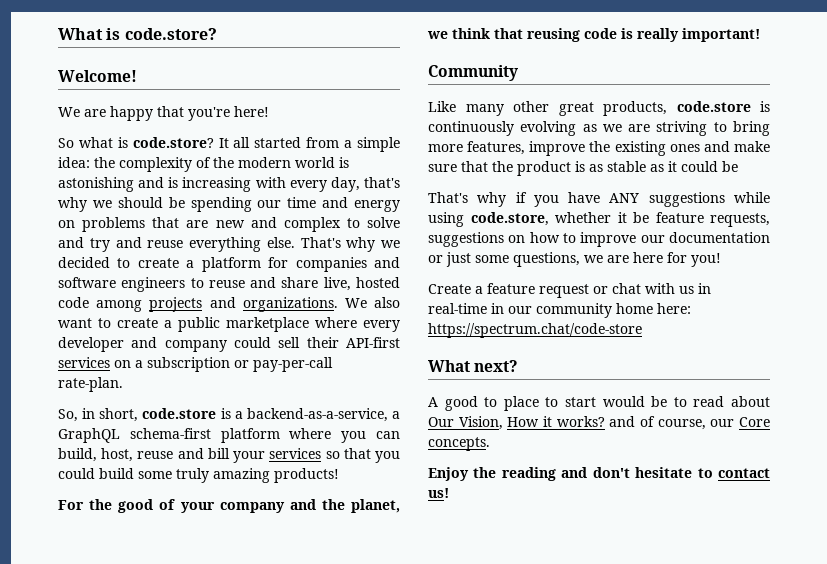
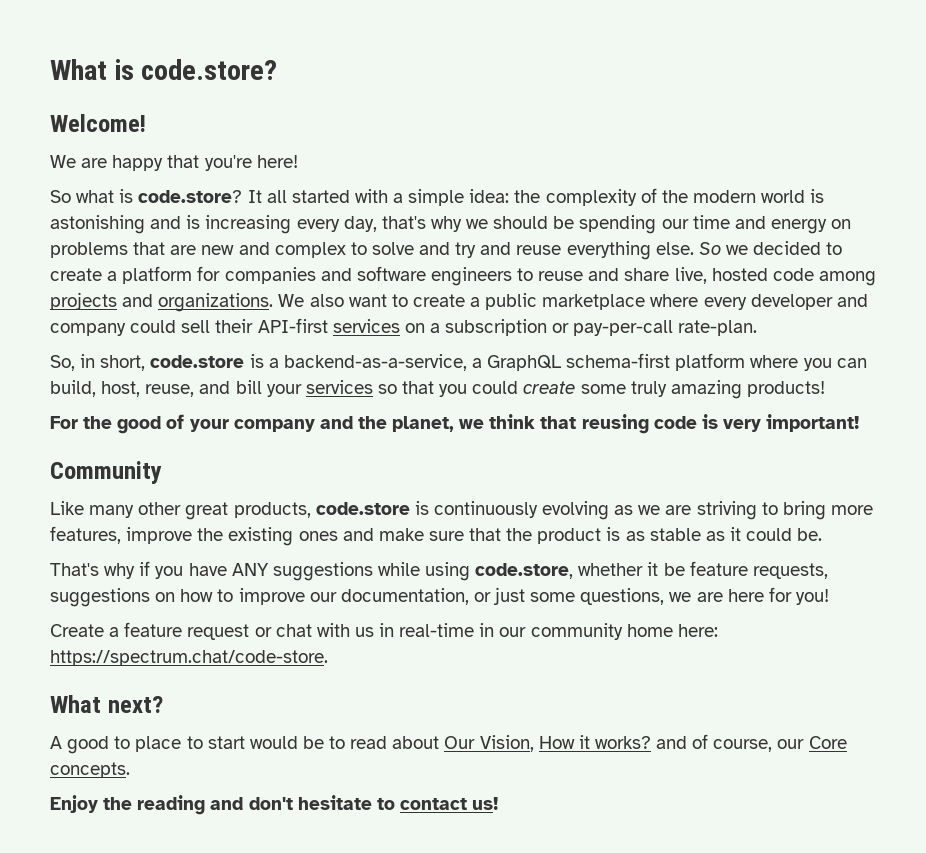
- It all started from a simple idea: the complexity of the modern world is astonishing and is increasing with every day, that's why we should be spending our time and energy on problems that are new and complex to solve and try and reuse everything else.
+ It all started with a simple idea: the complexity of the modern world is astonishing and is increasing every day, that's why we should be spending our time and energy on problems that are new and complex to solve and try and reuse everything else.
- That's why we decided to create a platform for companies and software engineers to reuse and share live, hosted code among projects and organizations.
+ So we decided to create a platform for companies and software engineers to reuse and share live, hosted code among projects and organizations.
- So, in short, code.store is a backend-as-a-service, a GraphQL schema-first platform where you can build, host, reuse and bill your services so that you could build some truly amazing products!
+ So, in short, code.store is a backend-as-a-service, a GraphQL schema-first platform where you can build, host, reuse, and bill your services so that you could create some truly amazing products!
- For the good of your company and the planet, we think that reusing code is really important!
+ For the good of your company and the planet, we think that reusing code is very important!
- Like many other great products, code.store is continuously evolving as we are striving to bring more features, improve the existing ones and make sure that the product is as stable as it could be
+ Like many other great products, code.store is continuously evolving as we are striving to bring more features, improve the existing ones and make sure that the product is as stable as it could be.
- That's why if you have ANY suggestions while using code.store, whether it be feature requests, suggestions on how to improve our documentation or just some questions, we are here for you!
+ That's why if you have ANY suggestions while using code.store, whether it be feature requests, suggestions on how to improve our documentation, or just some questions, we are here for you!
- Create a feature request or chat with us in real-time in our community home here: https://spectrum.chat/code-store
+ Create a feature request or chat with us in real-time in our community home here: https://spectrum.chat/code-store.

